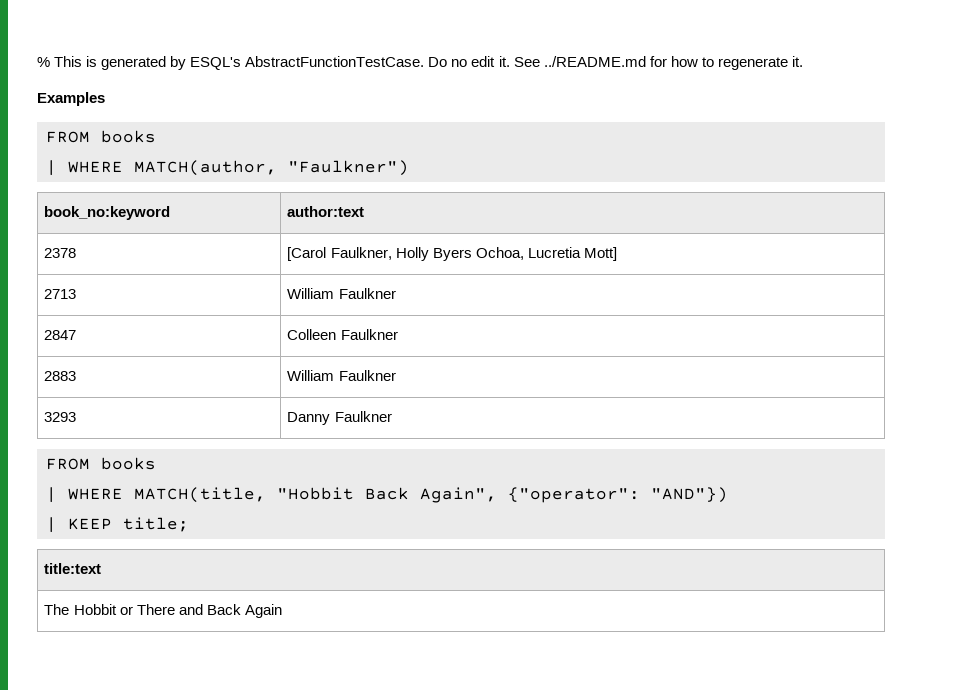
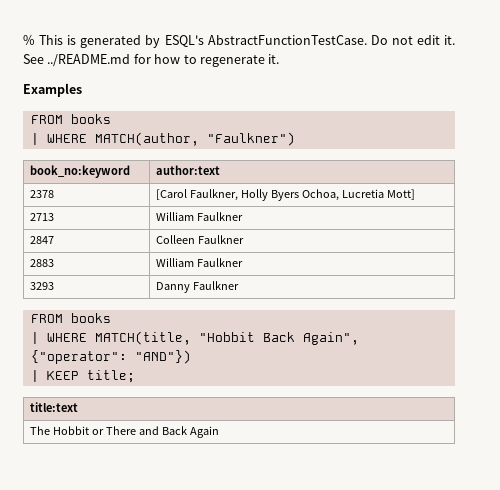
- Do no edit it.
+ Do not edit it.

